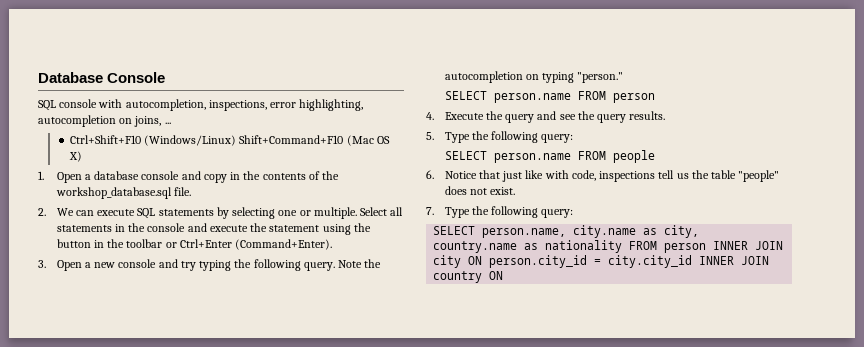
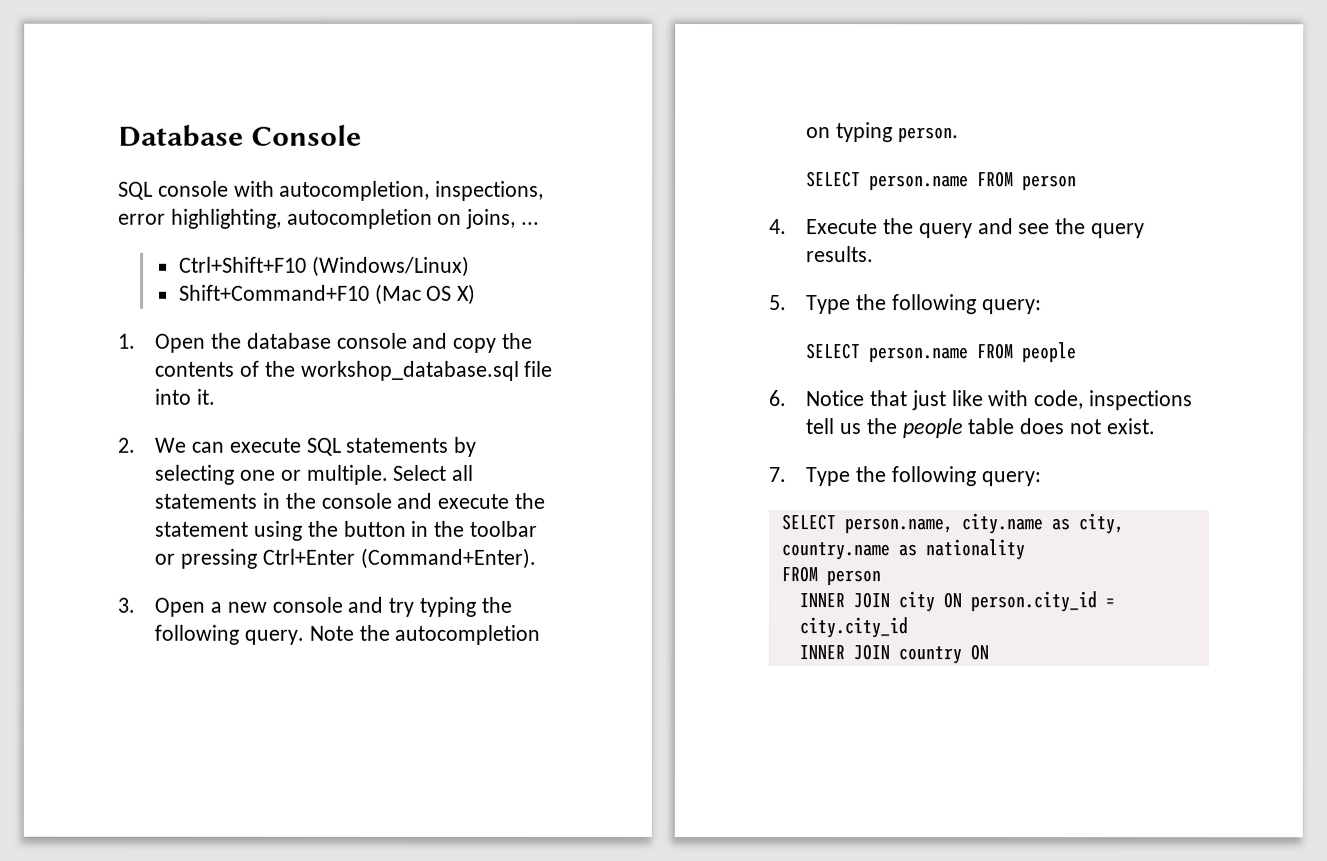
- Ctrl+Shift+F10 (Windows/Linux) Shift+Command+F10 (Mac OS X)
+ Ctrl+Shift+F10 (Windows/Linux)
+ Shift+Command+F10 (Mac OS X)
- 1. Open a database console and copy in the contents of the workshop_database.sql file.
+ 1. Open the database console and copy the contents of the workshop_database.sql file into it.
- Select all statements in the console and execute the statement using the button in the toolbar or Ctrl+Enter (Command+Enter).
+ Select all statements in the console and execute the statement using the button in the toolbar or pressing Ctrl+Enter (Command+Enter).
- Note the autocompletion on typing "person."
+ Note the autocompletion on typing person.
- 6. Notice that just like with code, inspections tell us the table "people" does not exist.
+ 6. Notice that just like with code, inspections tell us the people table does not exist.
- SELECT person.name, city.name as city, country.name as nationality FROM person INNER JOIN city ON person.city_id = city.city_id INNER JOIN country ON
+ SELECT person.name, city.name as city, country.name as nationality
+ FROM person
+ INNER JOIN city ON person.city_id = city.city_id
+ INNER JOIN country ON

